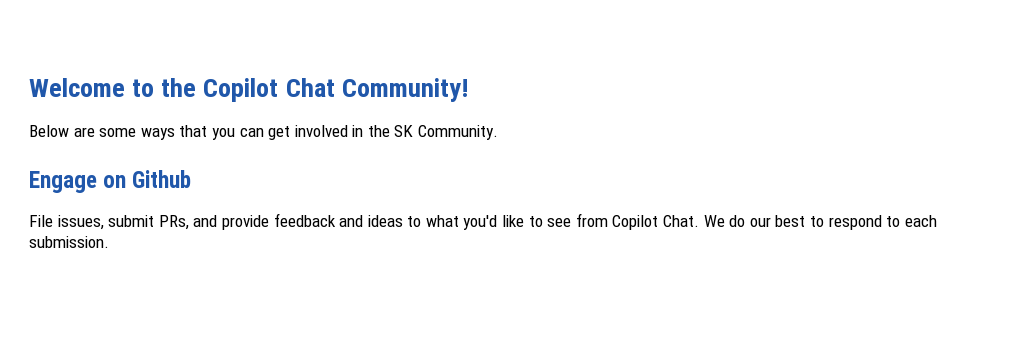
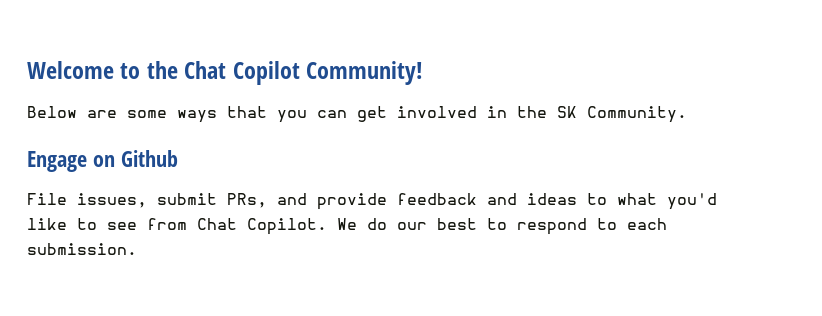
- Welcome to the Copilot Chat Community!
+ Welcome to the Chat Copilot Community!
- File issues, submit PRs, and provide feedback and ideas to what you'd like to see from Copilot Chat.
+ File issues, submit PRs, and provide feedback and ideas to what you'd like to see from Chat Copilot.

